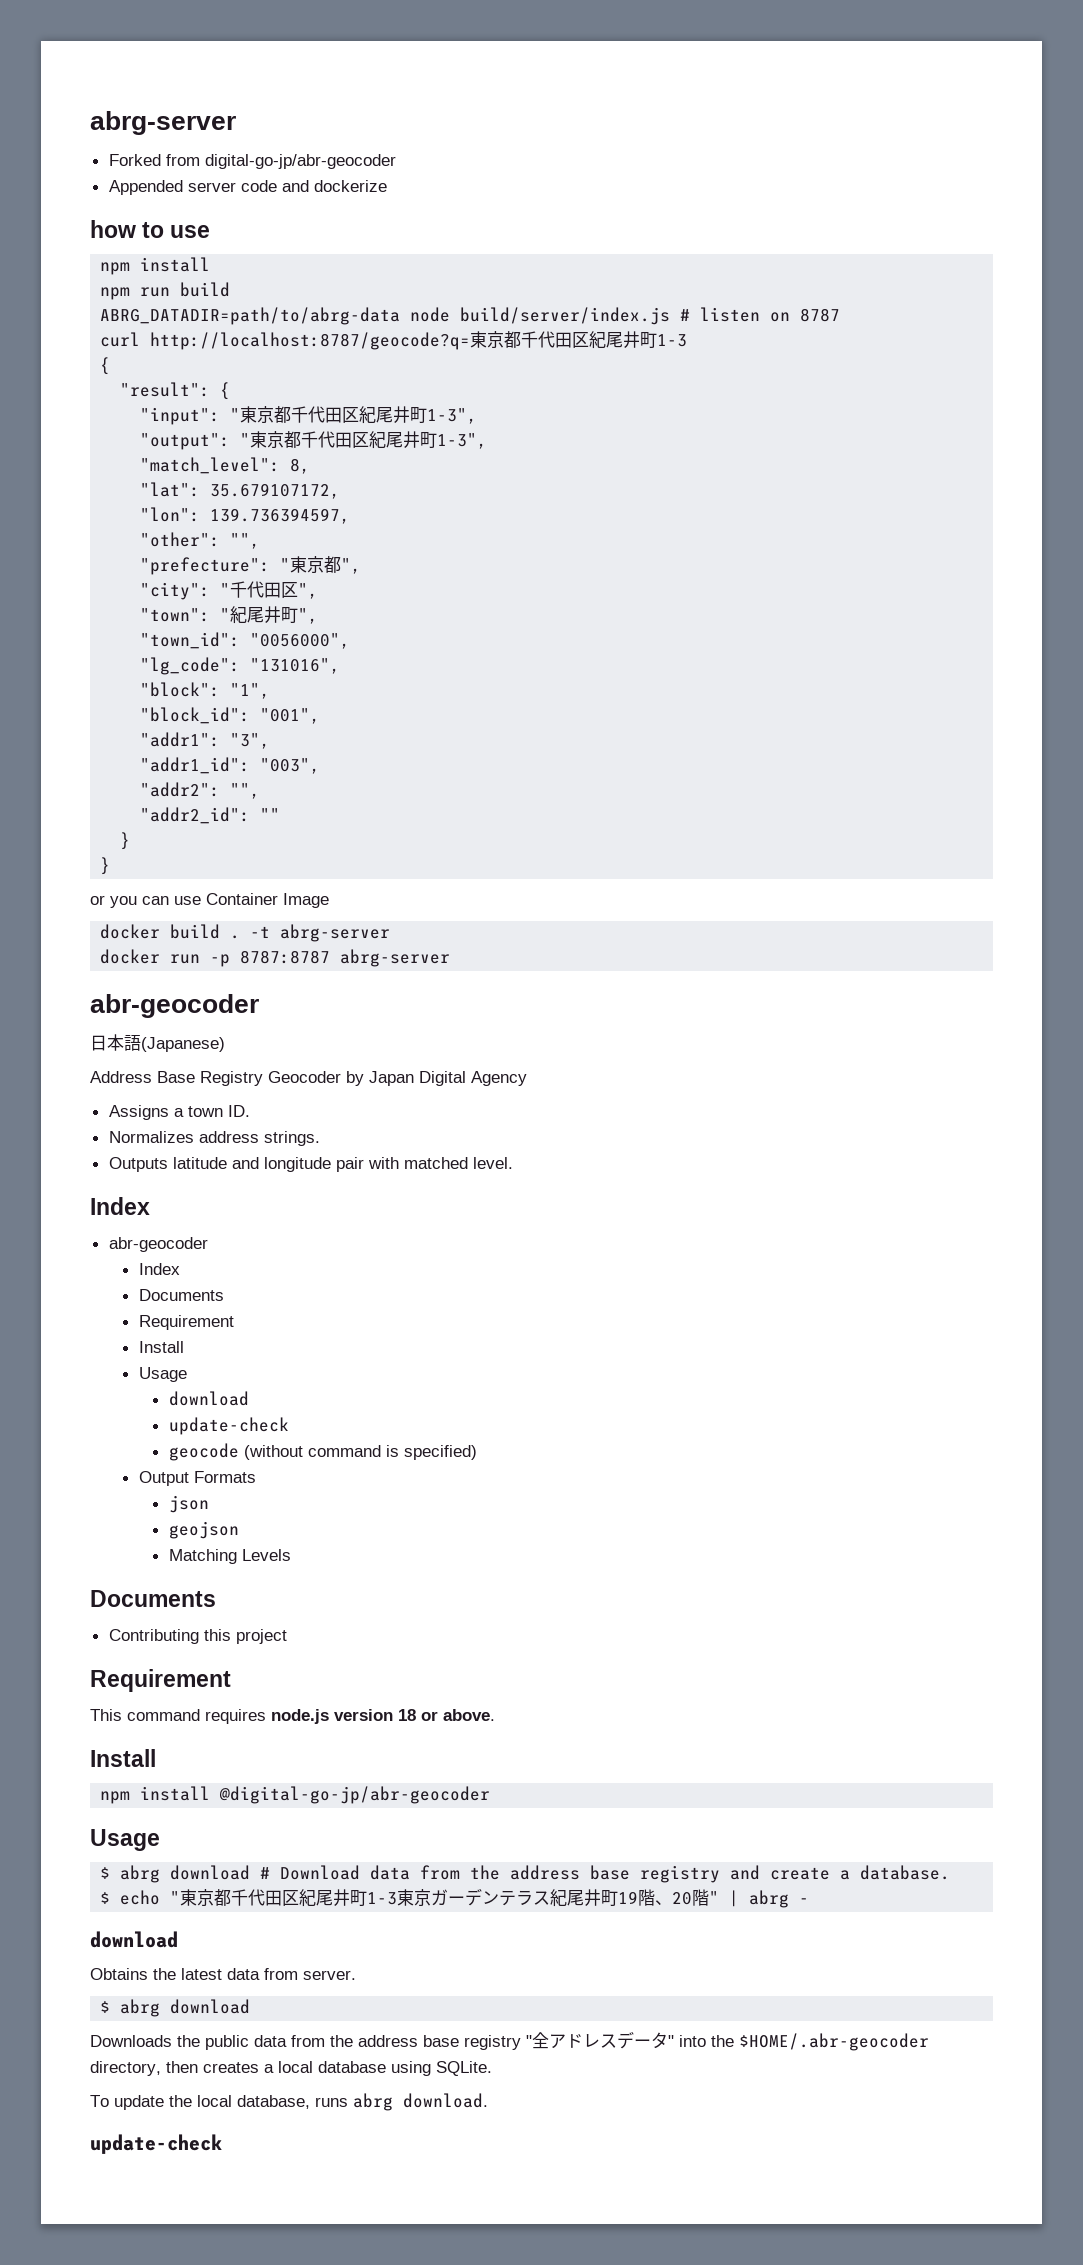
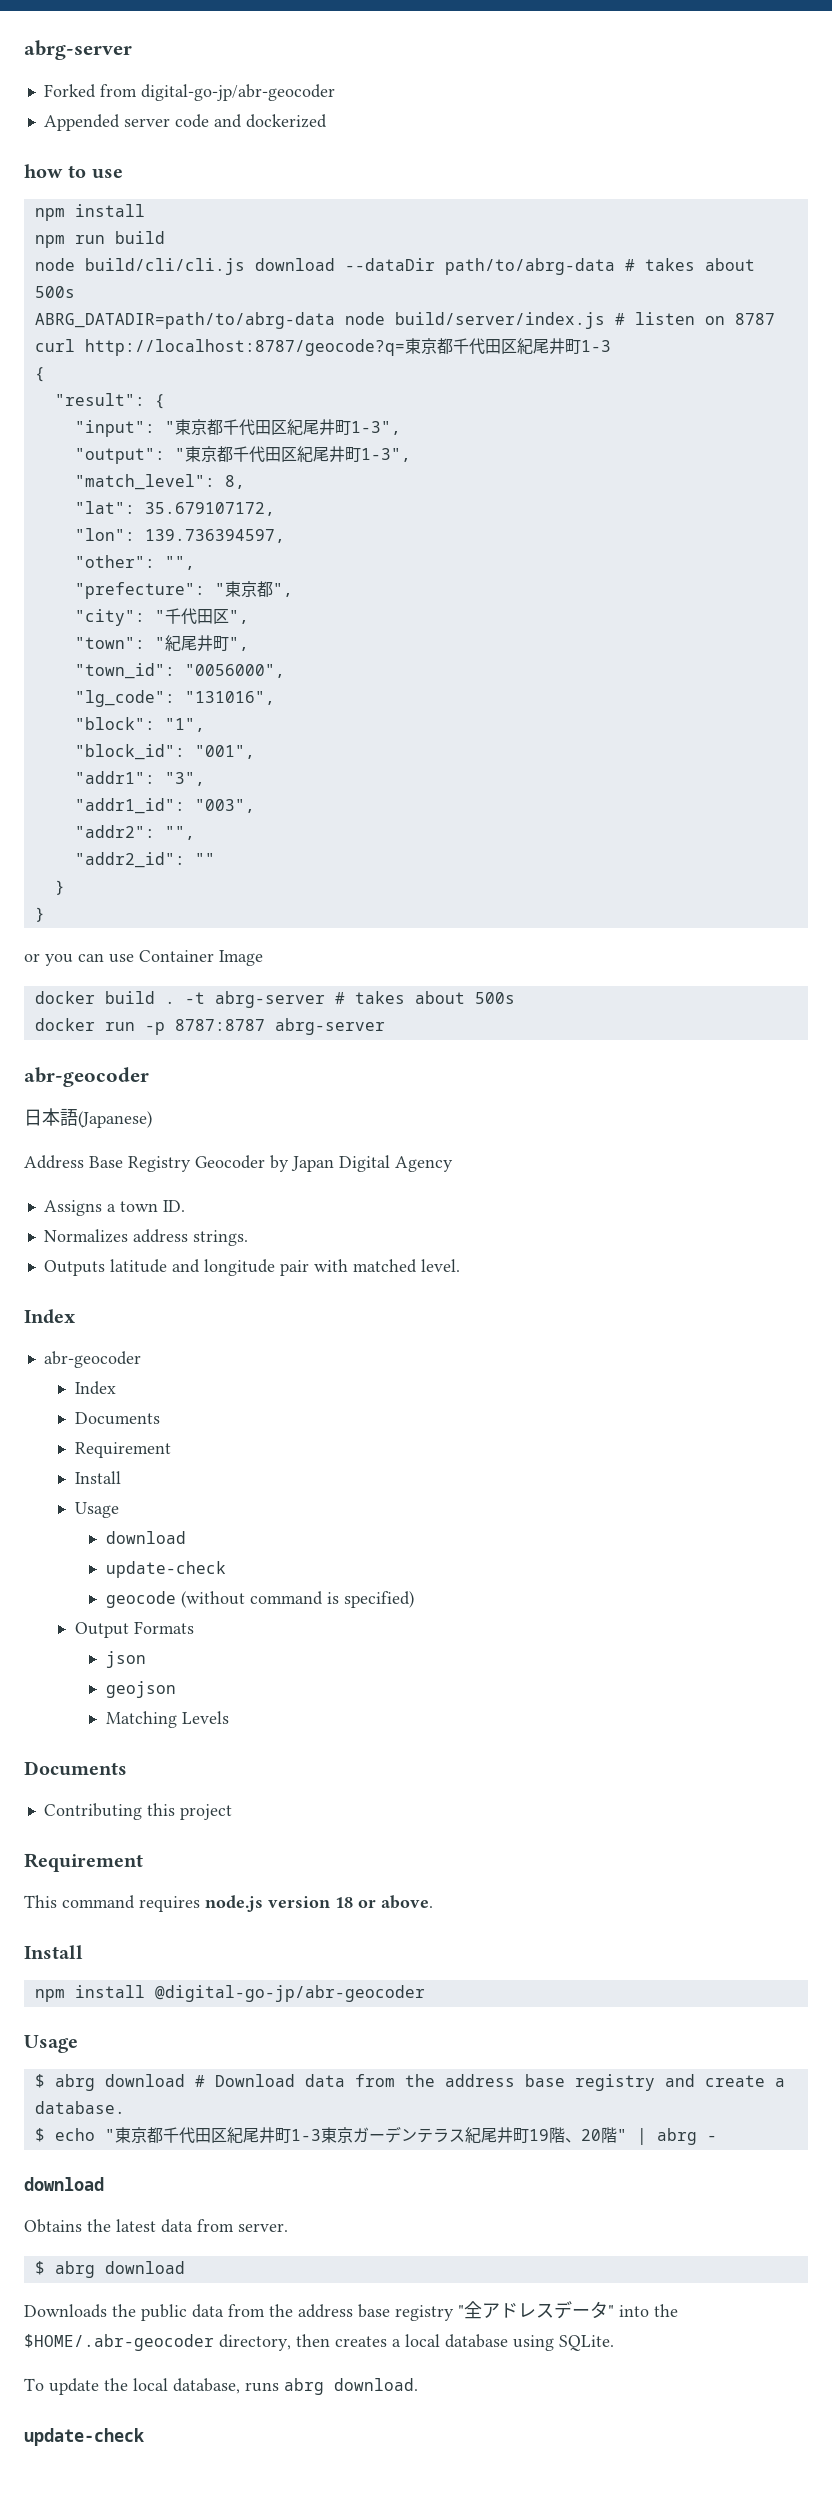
- Appended server code and dockerize
+ Appended server code and dockerized
+ node build/cli/cli.js download --dataDir path/to/abrg-data # takes about 500s
- -t abrg-server
+ -t abrg-server # takes about 500s

